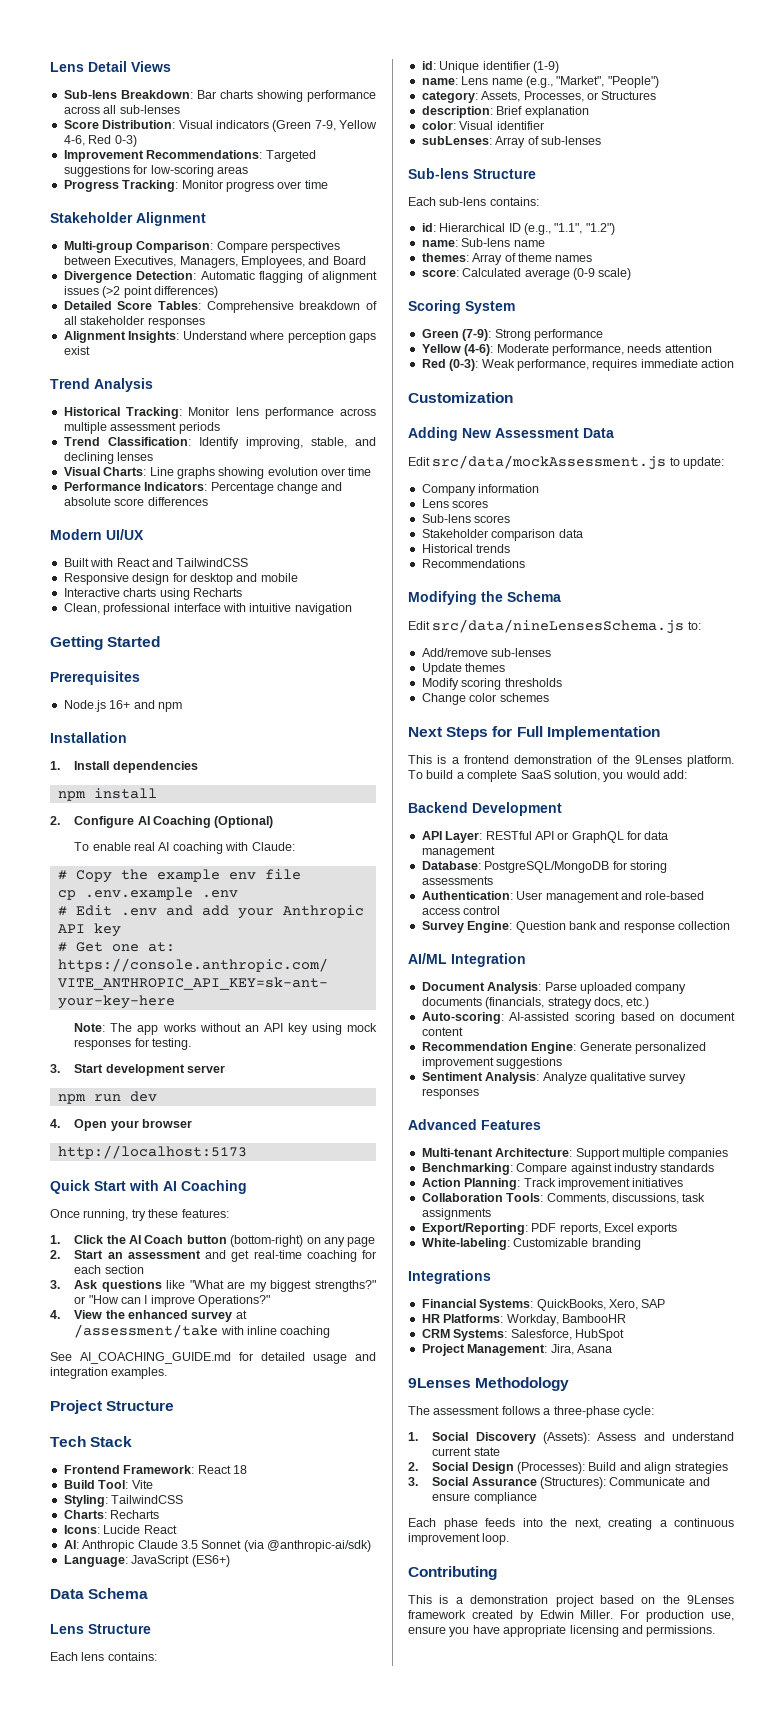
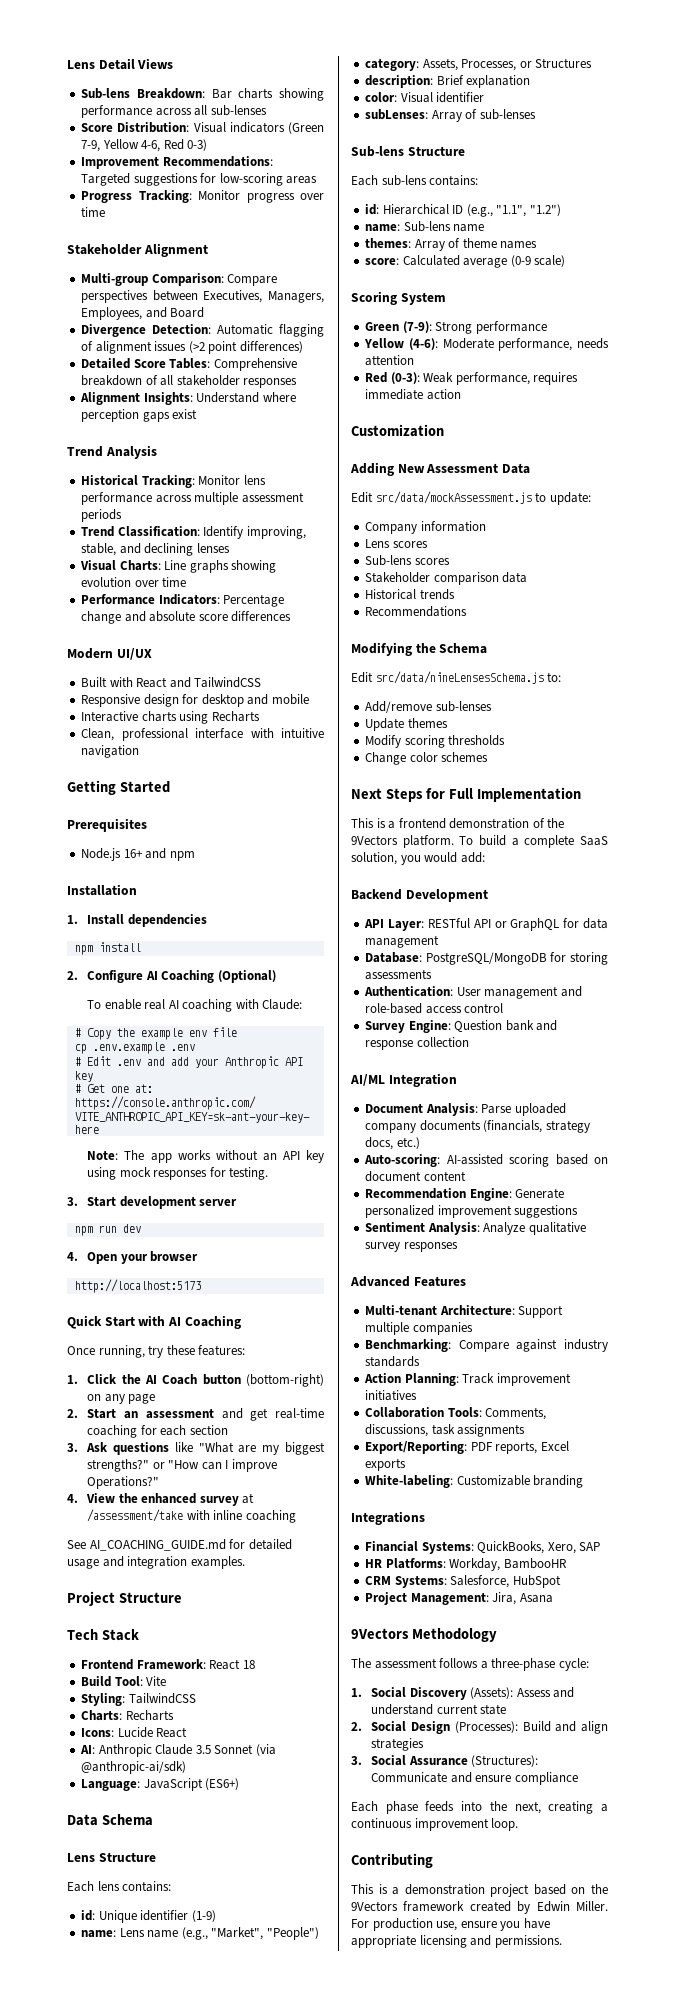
- This is a frontend demonstration of the 9Lenses platform.
+ This is a frontend demonstration of the 9Vectors platform.
- 9Lenses Methodology
+ 9Vectors Methodology
- This is a demonstration project based on the 9Lenses framework created by Edwin Miller.
+ This is a demonstration project based on the 9Vectors framework created by Edwin Miller.

